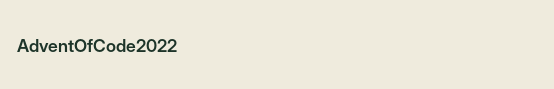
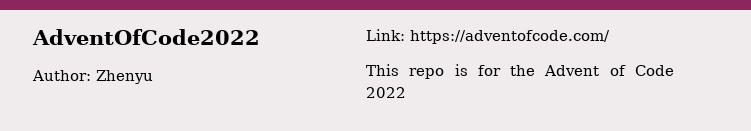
+ Author: Zhenyu
+ Link: https://adventofcode.com/
+ This repo is for the Advent of Code 2022

